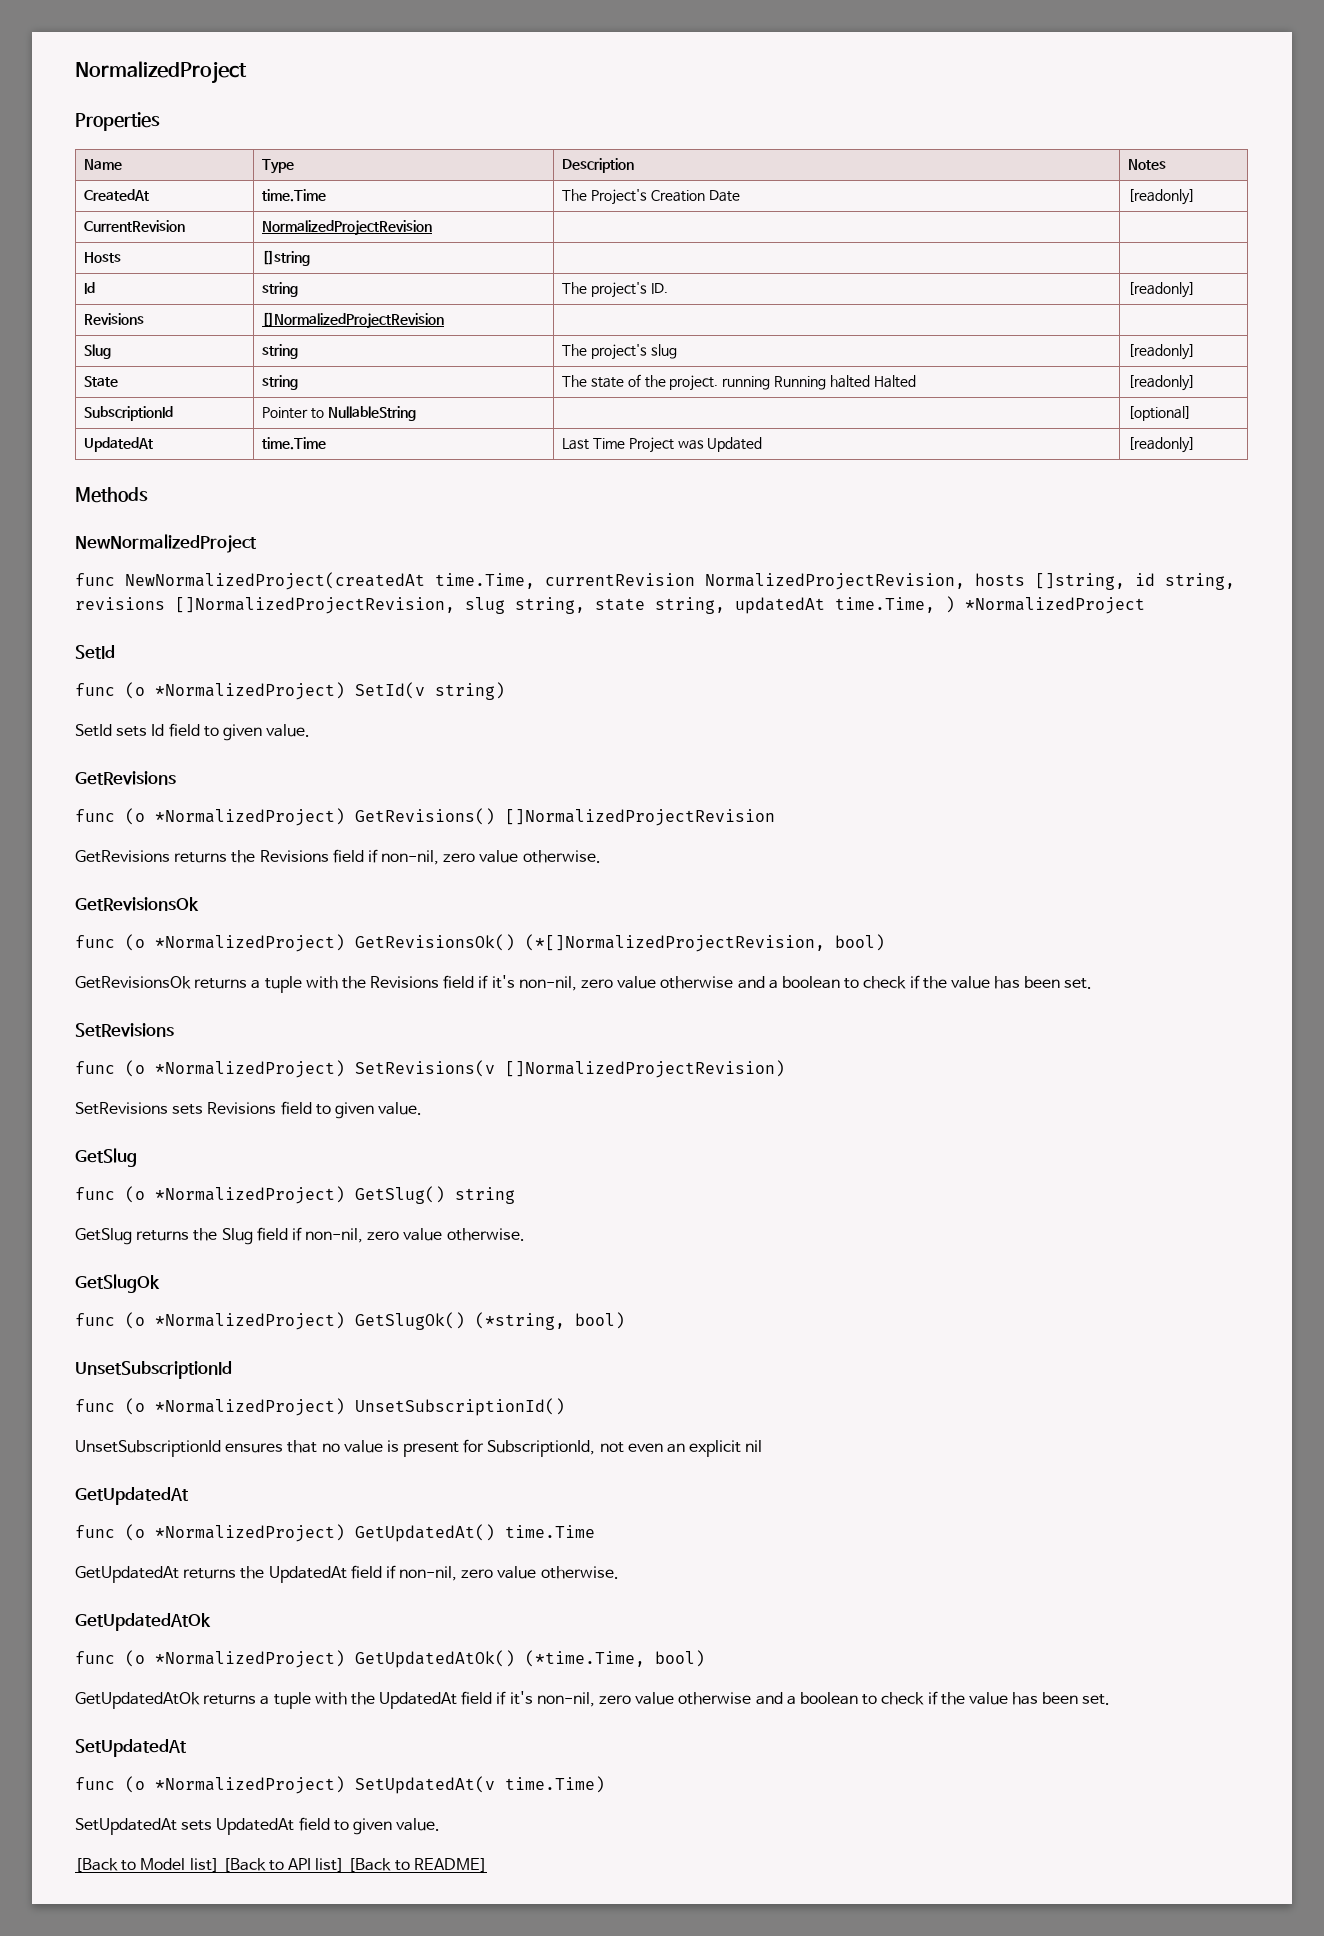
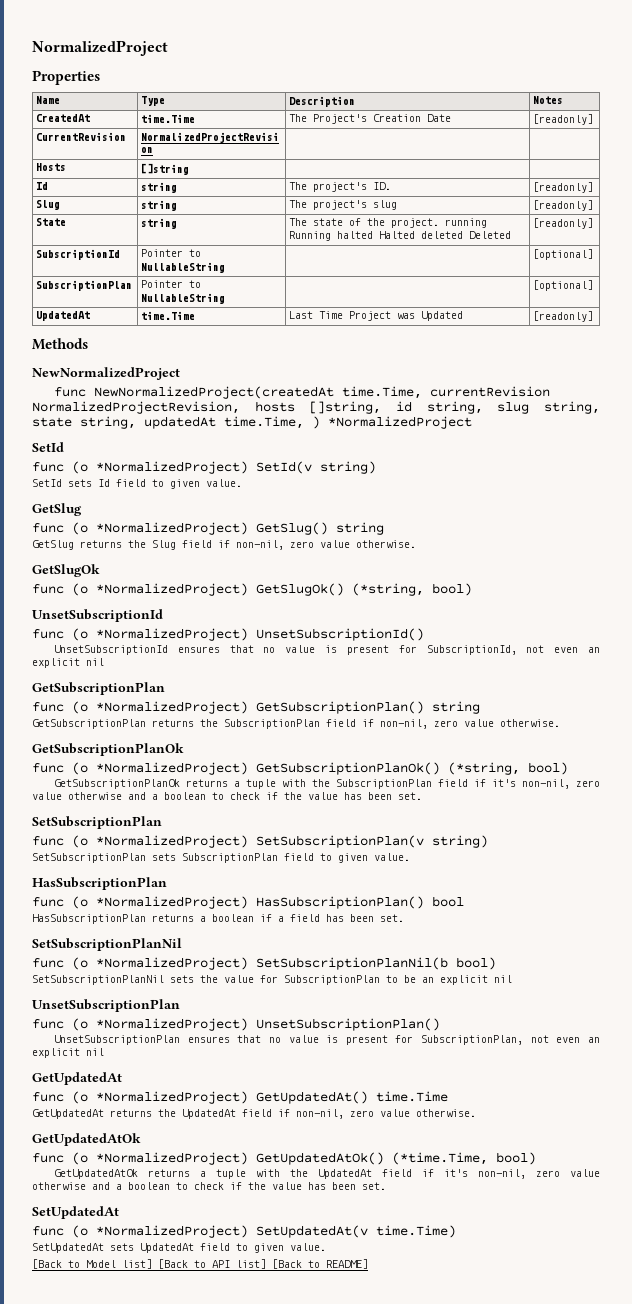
- Revisions | []NormalizedProjectRevision | |
- State | string | The state of the project. running Running halted Halted | [readonly]
+ State | string | The state of the project. running Running halted Halted deleted Deleted | [readonly]
+ SubscriptionPlan | Pointer to NullableString | | [optional]
- func NewNormalizedProject(createdAt time.Time, currentRevision NormalizedProjectRevision, hosts []string, id string, revisions []NormalizedProjectRevision, slug string, state string, updatedAt time.Time, ) *NormalizedProject
+ func NewNormalizedProject(createdAt time.Time, currentRevision NormalizedProjectRevision, hosts []string, id string, slug string, state string, updatedAt time.Time, ) *NormalizedProject
  SetId sets Id field to given value.
- GetRevisions
- func (o *NormalizedProject) GetRevisions() []NormalizedProjectRevision
- GetRevisions returns the Revisions field if non-nil, zero value otherwise.
- GetRevisionsOk
- func (o *NormalizedProject) GetRevisionsOk() (*[]NormalizedProjectRevision, bool)
- GetRevisionsOk returns a tuple with the Revisions field if it's non-nil, zero value otherwise and a boolean to check if the value has been set.
- SetRevisions
- func (o *NormalizedProject) SetRevisions(v []NormalizedProjectRevision)
- SetRevisions sets Revisions field to given value.
  UnsetSubscriptionId ensures that no value is present for SubscriptionId, not even an explicit nil
+ GetSubscriptionPlan
+ func (o *NormalizedProject) GetSubscriptionPlan() string
+ GetSubscriptionPlan returns the SubscriptionPlan field if non-nil, zero value otherwise.
+ GetSubscriptionPlanOk
+ func (o *NormalizedProject) GetSubscriptionPlanOk() (*string, bool)
+ GetSubscriptionPlanOk returns a tuple with the SubscriptionPlan field if it's non-nil, zero value otherwise and a boolean to check if the value has been set.
+ SetSubscriptionPlan
+ func (o *NormalizedProject) SetSubscriptionPlan(v string)
+ SetSubscriptionPlan sets SubscriptionPlan field to given value.
+ HasSubscriptionPlan
+ func (o *NormalizedProject) HasSubscriptionPlan() bool
+ HasSubscriptionPlan returns a boolean if a field has been set.
+ SetSubscriptionPlanNil
+ func (o *NormalizedProject) SetSubscriptionPlanNil(b bool)
+ SetSubscriptionPlanNil sets the value for SubscriptionPlan to be an explicit nil
+ UnsetSubscriptionPlan
+ func (o *NormalizedProject) UnsetSubscriptionPlan()
+ UnsetSubscriptionPlan ensures that no value is present for SubscriptionPlan, not even an explicit nil

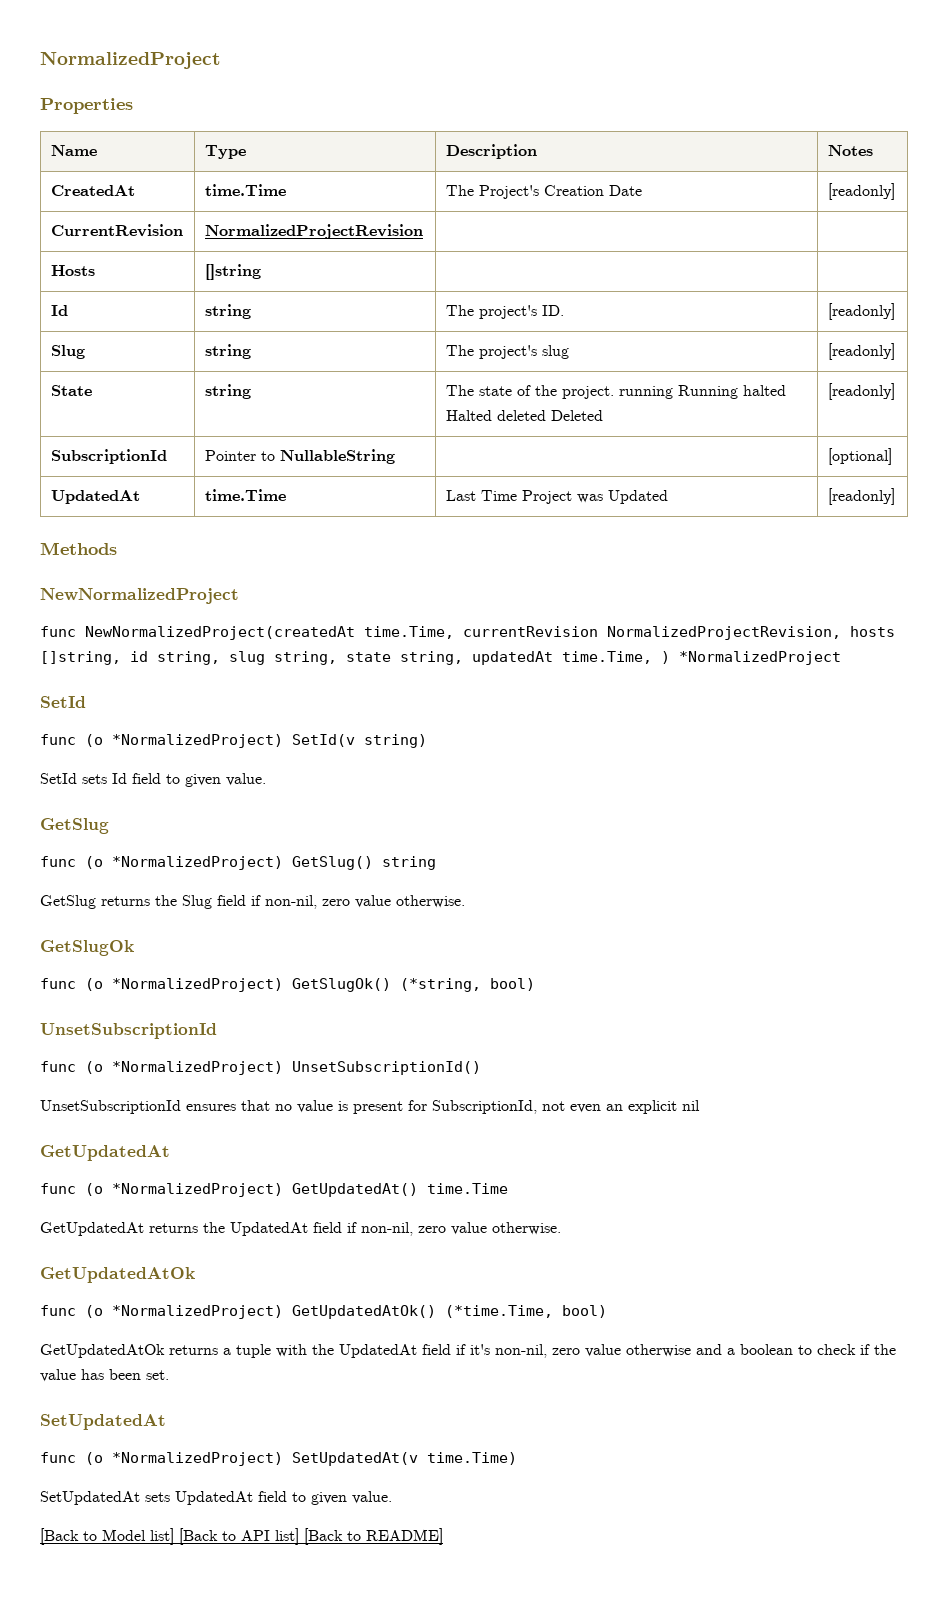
- SubscriptionPlan | Pointer to NullableString | | [optional]
  UnsetSubscriptionId ensures that no value is present for SubscriptionId, not even an explicit nil
- GetSubscriptionPlan
- func (o *NormalizedProject) GetSubscriptionPlan() string
- GetSubscriptionPlan returns the SubscriptionPlan field if non-nil, zero value otherwise.
- GetSubscriptionPlanOk
- func (o *NormalizedProject) GetSubscriptionPlanOk() (*string, bool)
- GetSubscriptionPlanOk returns a tuple with the SubscriptionPlan field if it's non-nil, zero value otherwise and a boolean to check if the value has been set.
- SetSubscriptionPlan
- func (o *NormalizedProject) SetSubscriptionPlan(v string)
- SetSubscriptionPlan sets SubscriptionPlan field to given value.
- HasSubscriptionPlan
- func (o *NormalizedProject) HasSubscriptionPlan() bool
- HasSubscriptionPlan returns a boolean if a field has been set.
- SetSubscriptionPlanNil
- func (o *NormalizedProject) SetSubscriptionPlanNil(b bool)
- SetSubscriptionPlanNil sets the value for SubscriptionPlan to be an explicit nil
- UnsetSubscriptionPlan
- func (o *NormalizedProject) UnsetSubscriptionPlan()
- UnsetSubscriptionPlan ensures that no value is present for SubscriptionPlan, not even an explicit nil

